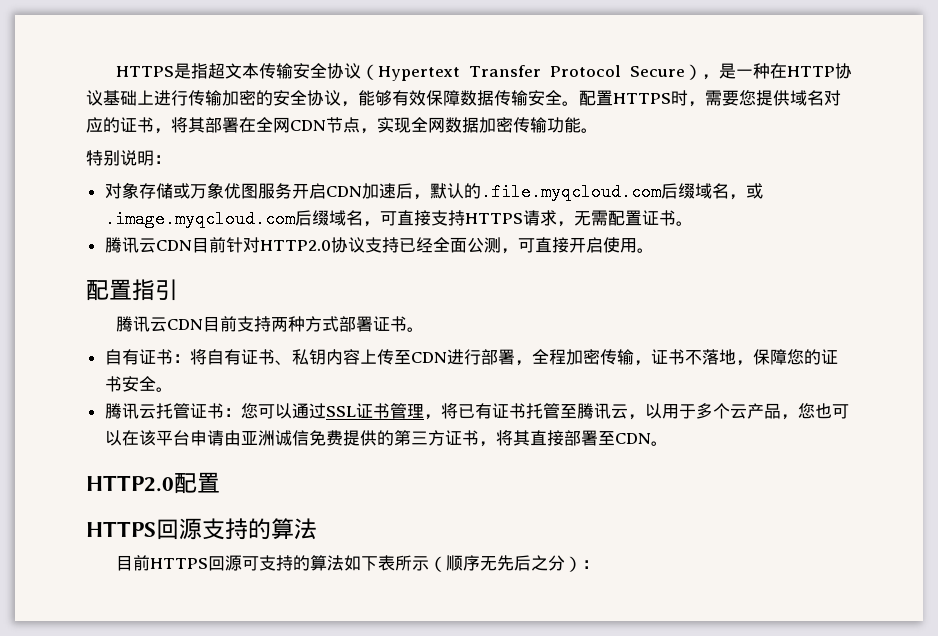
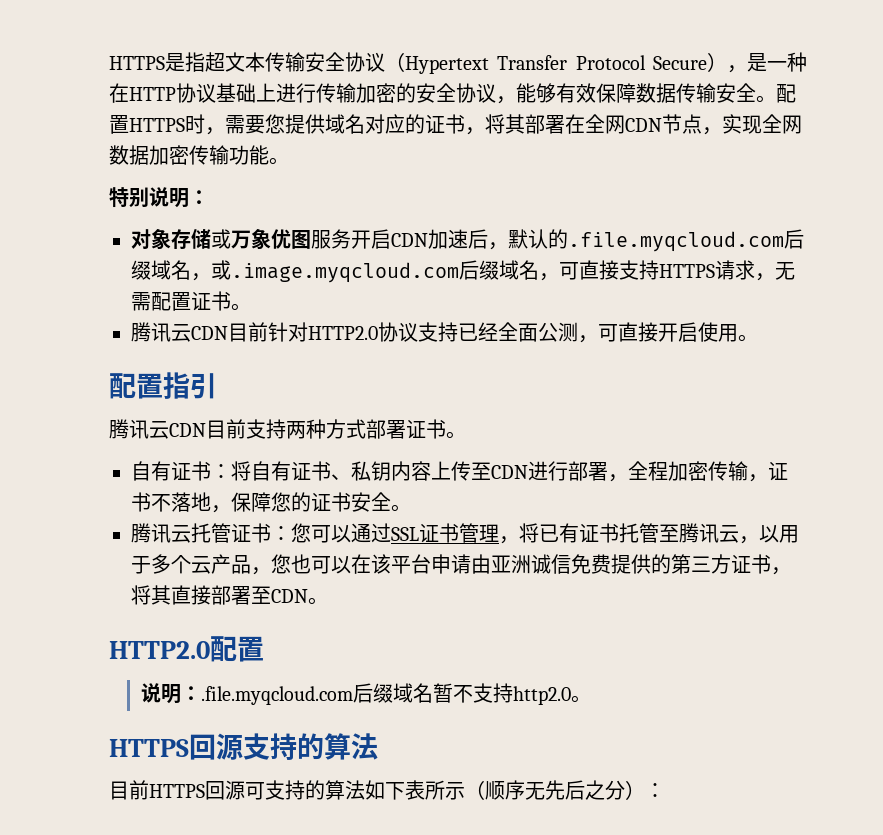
+ 说明：.file.myqcloud.com后缀域名暂不支持http2.0。

